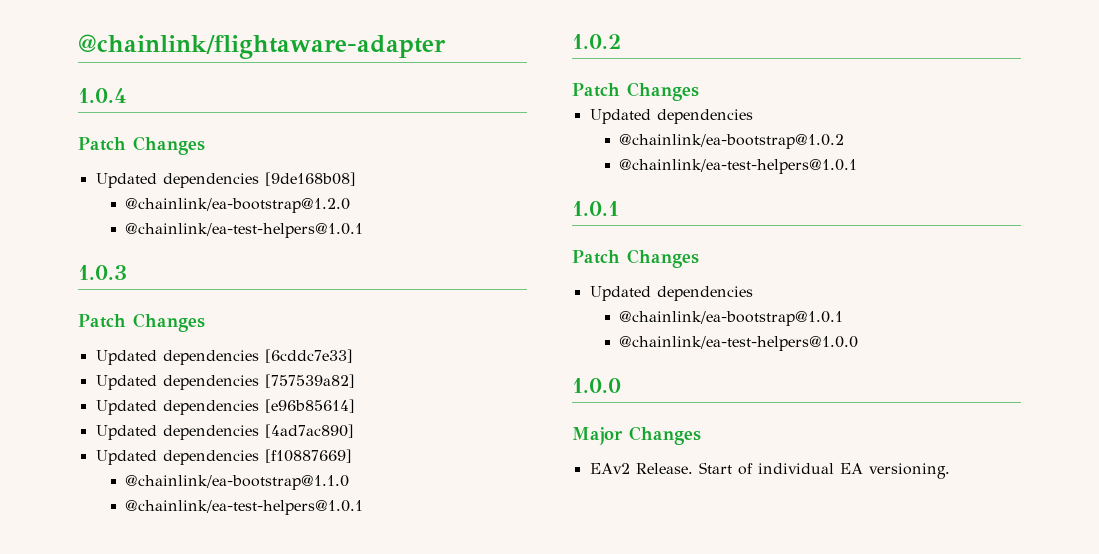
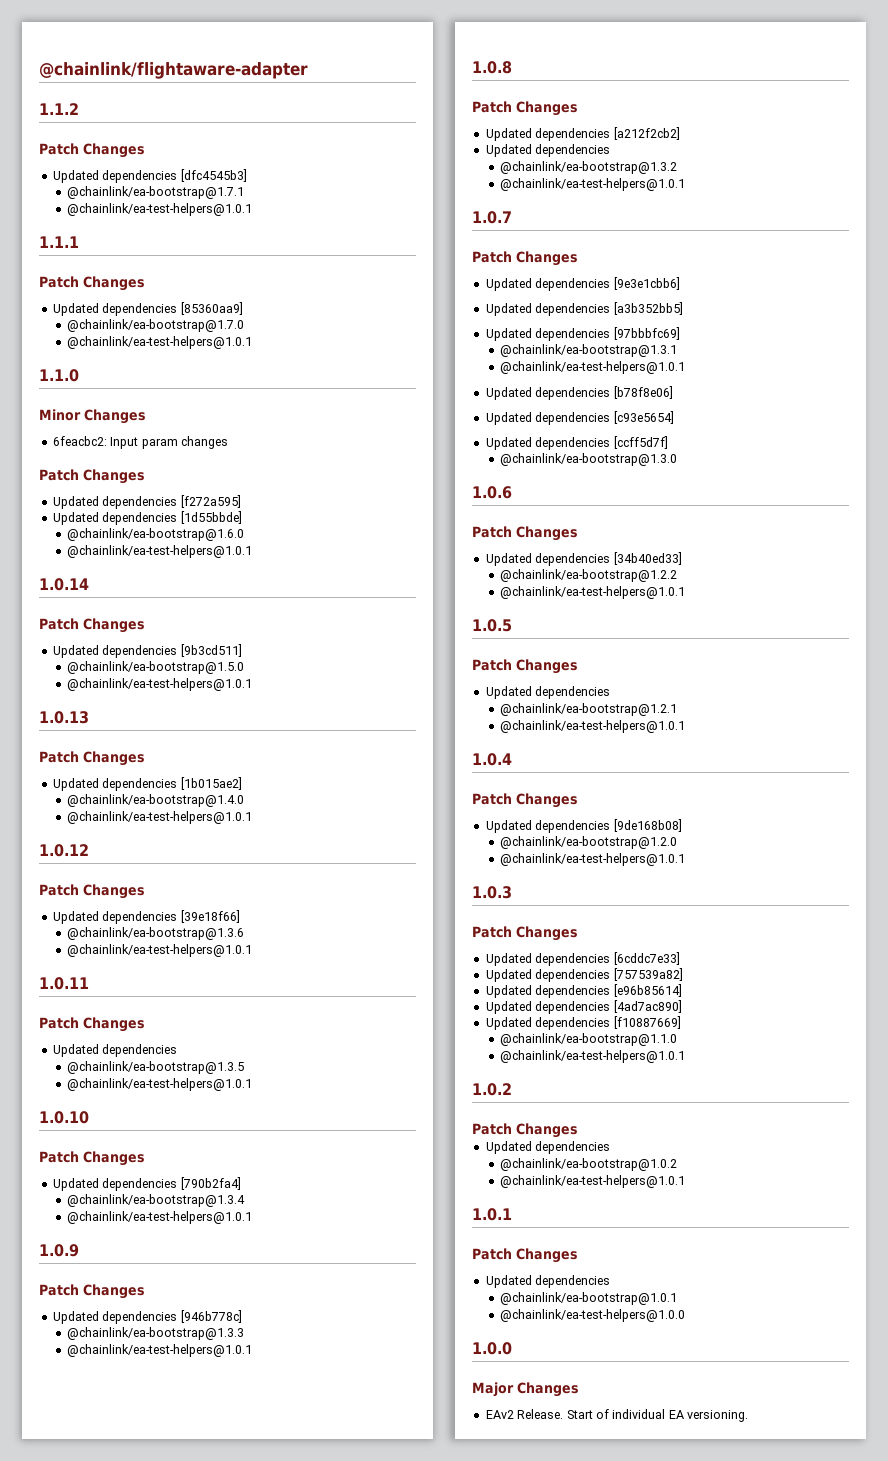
+ 1.1.2
+ Patch Changes
+ Updated dependencies [dfc4545b3]
+ @chainlink/ea-bootstrap@1.7.1
+ @chainlink/ea-test-helpers@1.0.1
+ 1.1.1
+ Patch Changes
+ Updated dependencies [85360aa9]
+ @chainlink/ea-bootstrap@1.7.0
+ @chainlink/ea-test-helpers@1.0.1
+ 1.1.0
+ Minor Changes
+ 6feacbc2: Input param changes
+ Patch Changes
+ Updated dependencies [f272a595]
+ Updated dependencies [1d55bbde]
+ @chainlink/ea-bootstrap@1.6.0
+ @chainlink/ea-test-helpers@1.0.1
+ 1.0.14
+ Patch Changes
+ Updated dependencies [9b3cd511]
+ @chainlink/ea-bootstrap@1.5.0
+ @chainlink/ea-test-helpers@1.0.1
+ 1.0.13
+ Patch Changes
+ Updated dependencies [1b015ae2]
+ @chainlink/ea-bootstrap@1.4.0
+ @chainlink/ea-test-helpers@1.0.1
+ 1.0.12
+ Patch Changes
+ Updated dependencies [39e18f66]
+ @chainlink/ea-bootstrap@1.3.6
+ @chainlink/ea-test-helpers@1.0.1
+ 1.0.11
+ Patch Changes
+ Updated dependencies
+ @chainlink/ea-bootstrap@1.3.5
+ @chainlink/ea-test-helpers@1.0.1
+ 1.0.10
+ Patch Changes
+ Updated dependencies [790b2fa4]
+ @chainlink/ea-bootstrap@1.3.4
+ @chainlink/ea-test-helpers@1.0.1
+ 1.0.9
+ Patch Changes
+ Updated dependencies [946b778c]
+ @chainlink/ea-bootstrap@1.3.3
+ @chainlink/ea-test-helpers@1.0.1
+ 1.0.8
+ Patch Changes
+ Updated dependencies [a212f2cb2]
+ Updated dependencies
+ @chainlink/ea-bootstrap@1.3.2
+ @chainlink/ea-test-helpers@1.0.1
+ 1.0.7
+ Patch Changes
+ Updated dependencies [9e3e1cbb6]
+ Updated dependencies [a3b352bb5]
+ Updated dependencies [97bbbfc69]
+ @chainlink/ea-bootstrap@1.3.1
+ @chainlink/ea-test-helpers@1.0.1
+ Updated dependencies [b78f8e06]
+ Updated dependencies [c93e5654]
+ Updated dependencies [ccff5d7f]
+ @chainlink/ea-bootstrap@1.3.0
+ 1.0.6
+ Patch Changes
+ Updated dependencies [34b40ed33]
+ @chainlink/ea-bootstrap@1.2.2
+ @chainlink/ea-test-helpers@1.0.1
+ 1.0.5
+ Patch Changes
+ Updated dependencies
+ @chainlink/ea-bootstrap@1.2.1
+ @chainlink/ea-test-helpers@1.0.1

